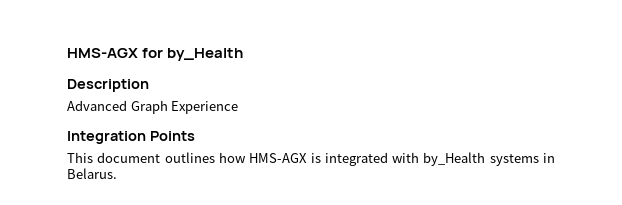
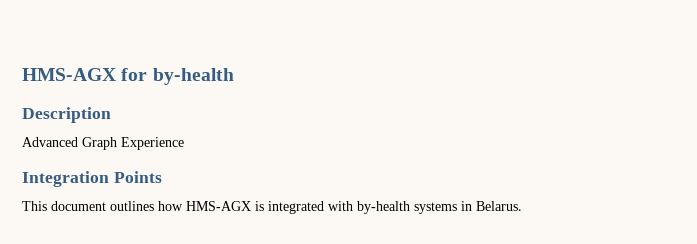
- HMS-AGX for by_Health
+ HMS-AGX for by-health
- This document outlines how HMS-AGX is integrated with by_Health systems in Belarus.
+ This document outlines how HMS-AGX is integrated with by-health systems in Belarus.

